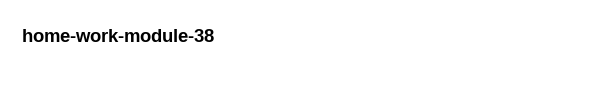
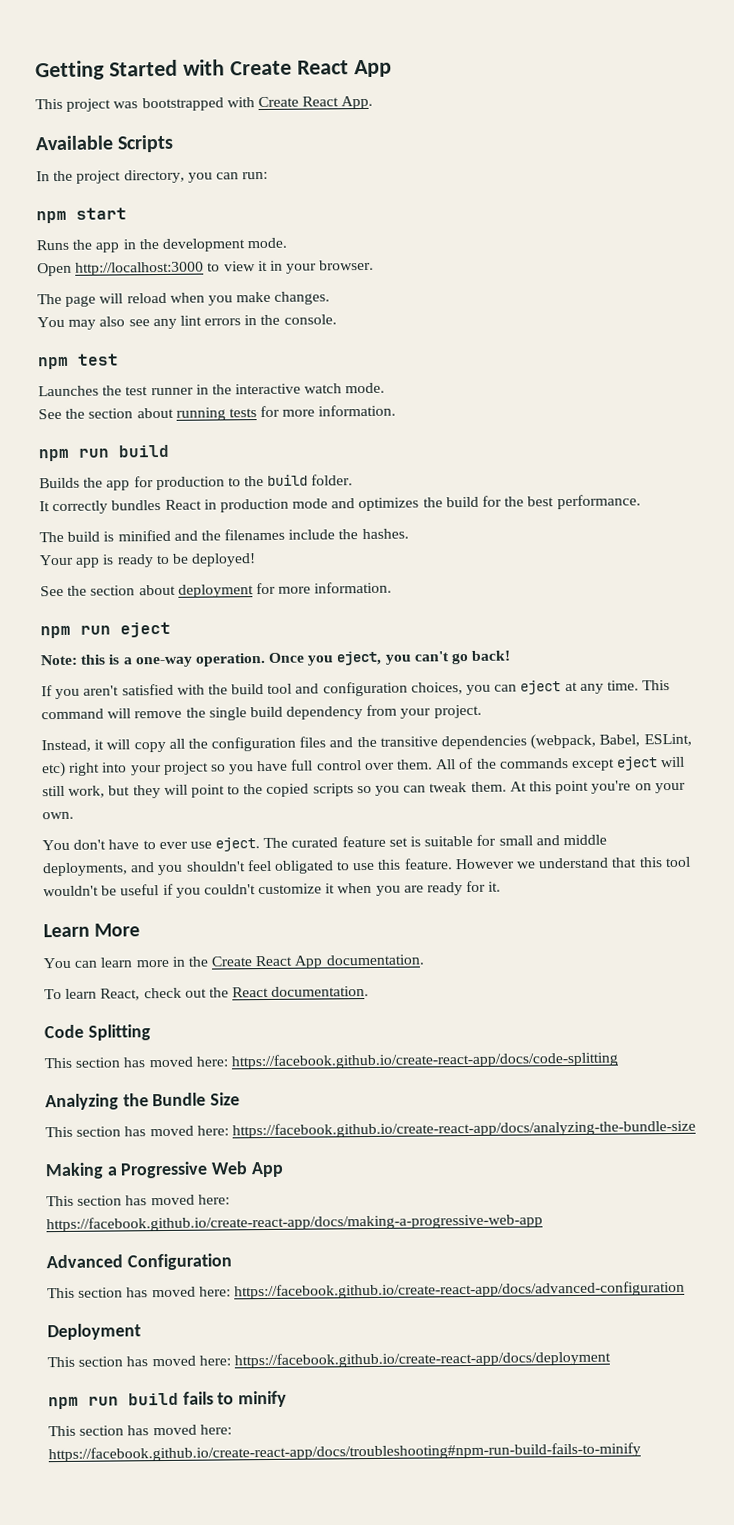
- home-work-module-38
+ Getting Started with Create React App
+ This project was bootstrapped with Create React App.
+ Available Scripts
+ In the project directory, you can run:
+ npm start
+ Runs the app in the development mode.
+ Open http://localhost:3000 to view it in your browser.
+ The page will reload when you make changes.
+ You may also see any lint errors in the console.
+ npm test
+ Launches the test runner in the interactive watch mode.
+ See the section about running tests for more information.
+ npm run build
+ Builds the app for production to the build folder.
+ It correctly bundles React in production mode and optimizes the build for the best performance.
+ The build is minified and the filenames include the hashes.
+ Your app is ready to be deployed!
+ See the section about deployment for more information.
+ npm run eject
+ Note: this is a one-way operation. Once you eject, you can't go back!
+ If you aren't satisfied with the build tool and configuration choices, you can eject at any time. This command will remove the single build dependency from your project.
+ Instead, it will copy all the configuration files and the transitive dependencies (webpack, Babel, ESLint, etc) right into your project so you have full control over them. All of the commands except eject will still work, but they will point to the copied scripts so you can tweak them. At this point you're on your own.
+ You don't have to ever use eject. The curated feature set is suitable for small and middle deployments, and you shouldn't feel obligated to use this feature. However we understand that this tool wouldn't be useful if you couldn't customize it when you are ready for it.
+ Learn More
+ You can learn more in the Create React App documentation.
+ To learn React, check out the React documentation.
+ Code Splitting
+ This section has moved here: https://facebook.github.io/create-react-app/docs/code-splitting
+ Analyzing the Bundle Size
+ This section has moved here: https://facebook.github.io/create-react-app/docs/analyzing-the-bundle-size
+ Making a Progressive Web App
+ This section has moved here: https://facebook.github.io/create-react-app/docs/making-a-progressive-web-app
+ Advanced Configuration
+ This section has moved here: https://facebook.github.io/create-react-app/docs/advanced-configuration
+ Deployment
+ This section has moved here: https://facebook.github.io/create-react-app/docs/deployment
+ npm run build fails to minify
+ This section has moved here: https://facebook.github.io/create-react-app/docs/troubleshooting#npm-run-build-fails-to-minify

